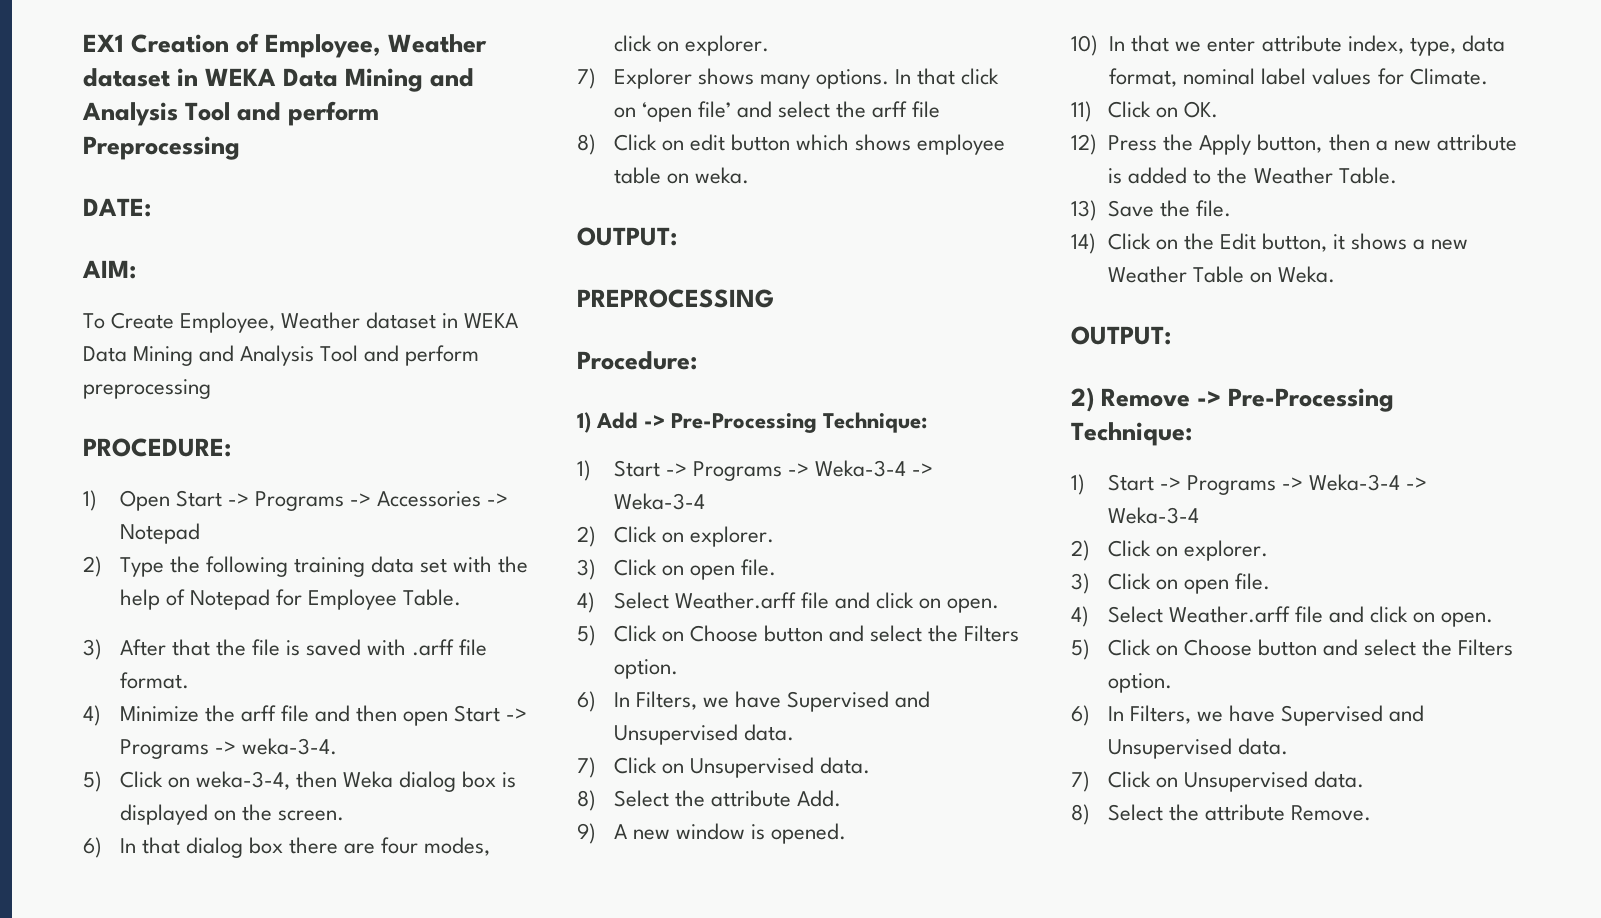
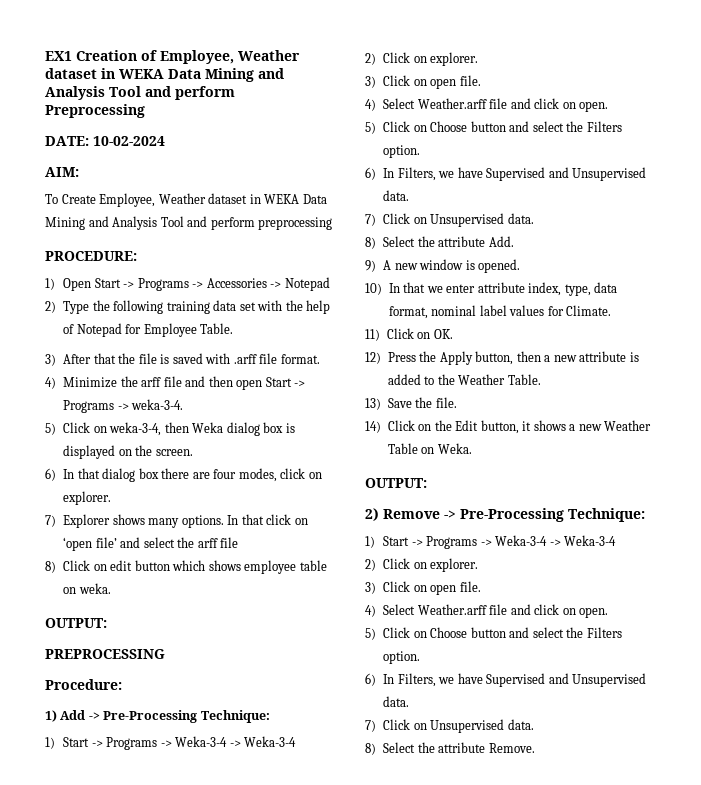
- DATE:
+ DATE: 10-02-2024

